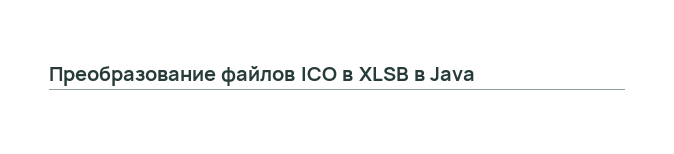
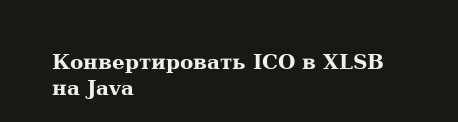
- Преобразование файлов ICO в XLSB в Java
+ Конвертировать ICO в XLSB на Java

